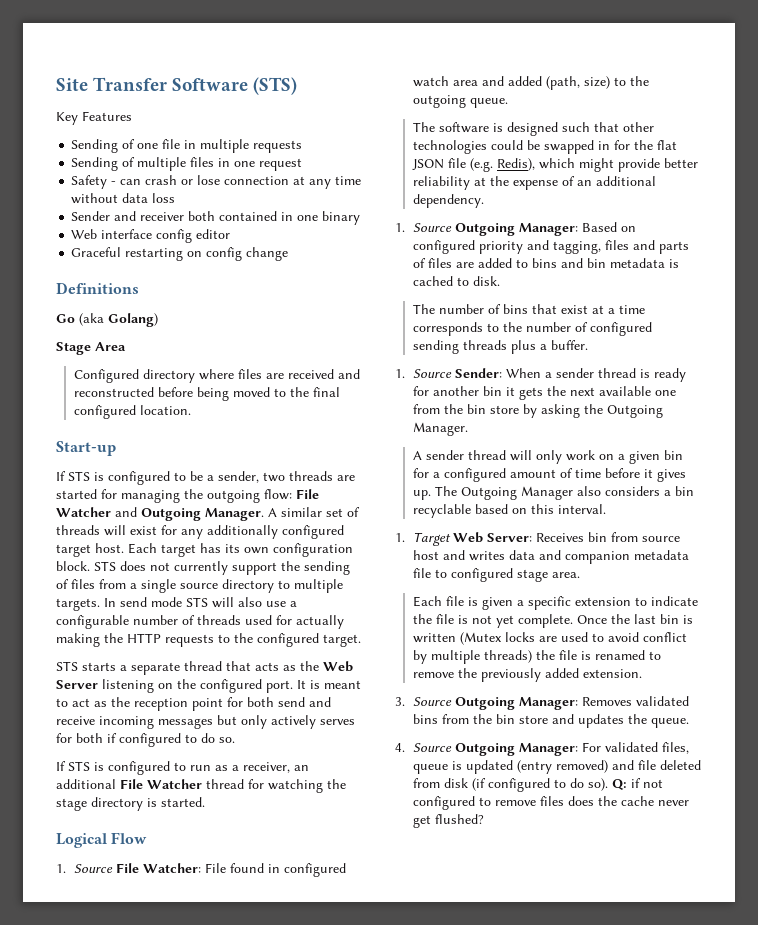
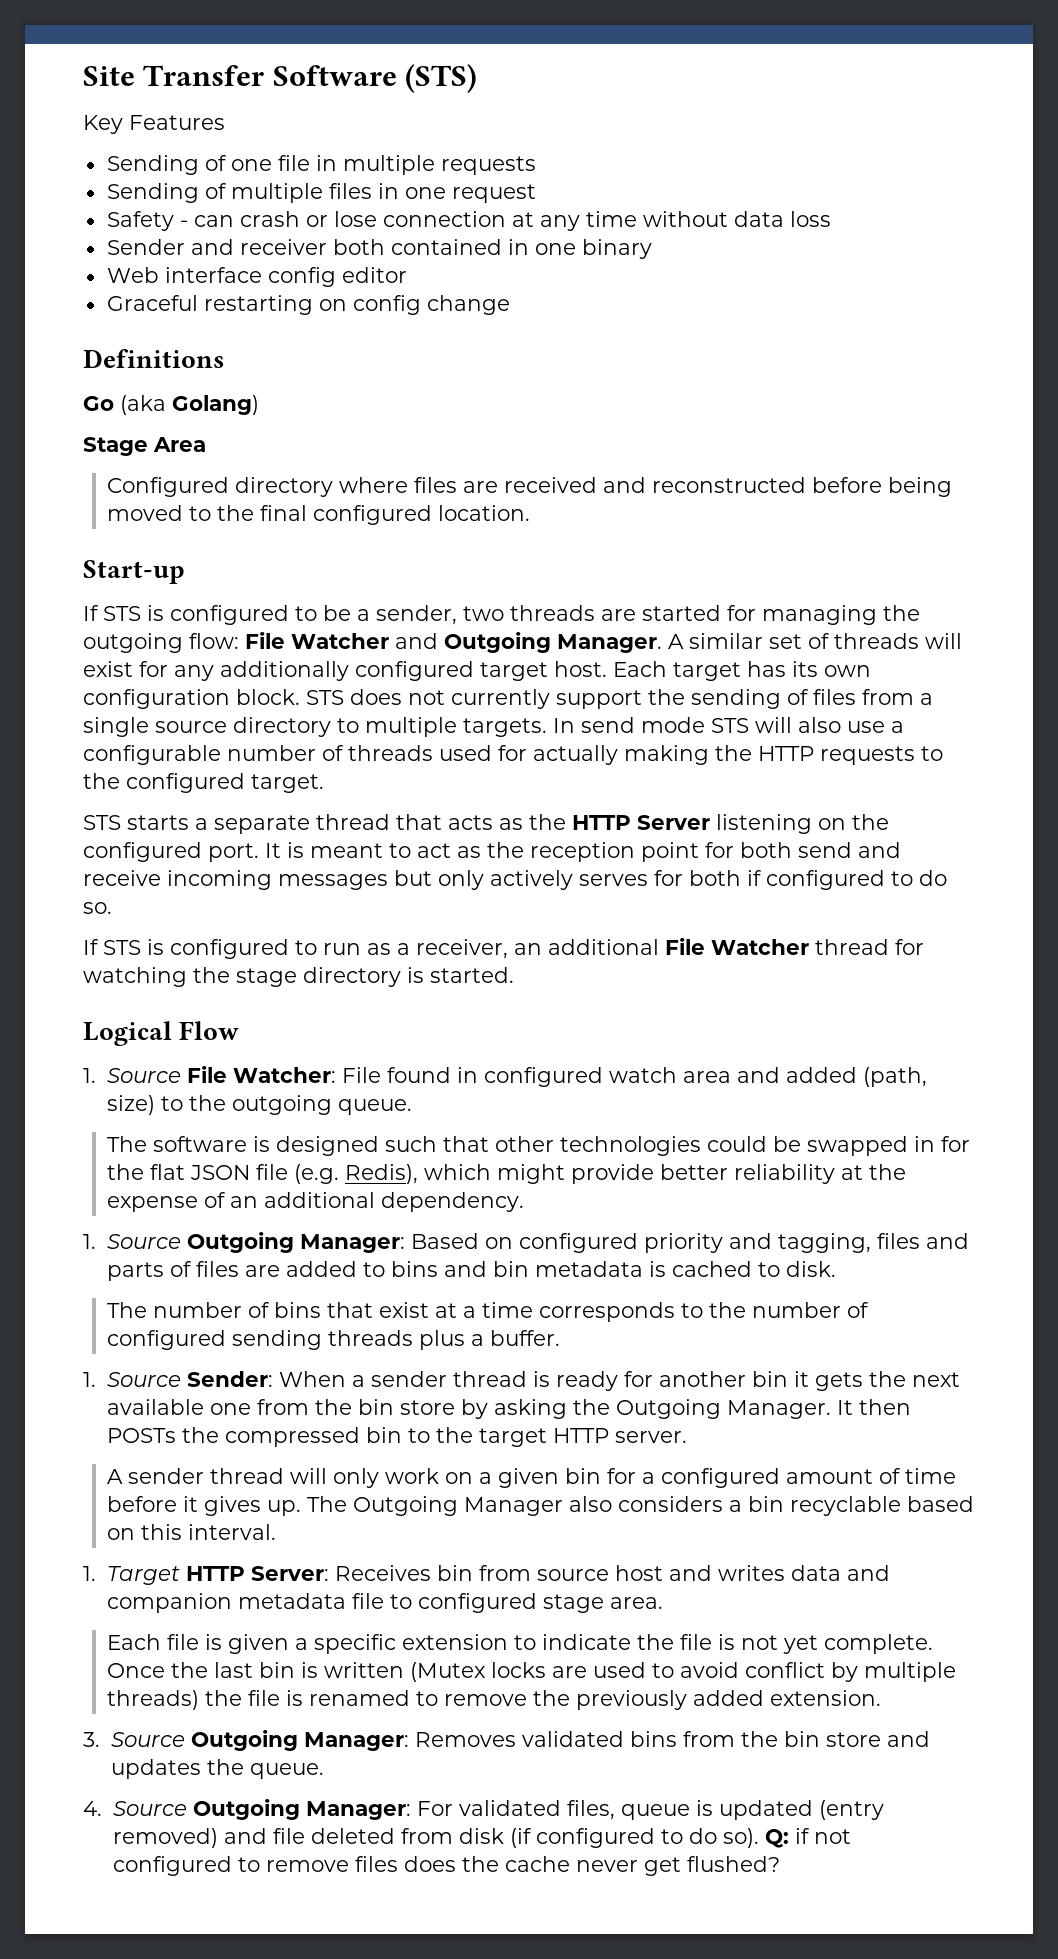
- STS starts a separate thread that acts as the Web Server listening on the configured port.
+ STS starts a separate thread that acts as the HTTP Server listening on the configured port.
+ It then POSTs the compressed bin to the target HTTP server.
- 1. Target Web Server: Receives bin from source host and writes data and companion metadata file to configured stage area.
+ 1. Target HTTP Server: Receives bin from source host and writes data and companion metadata file to configured stage area.

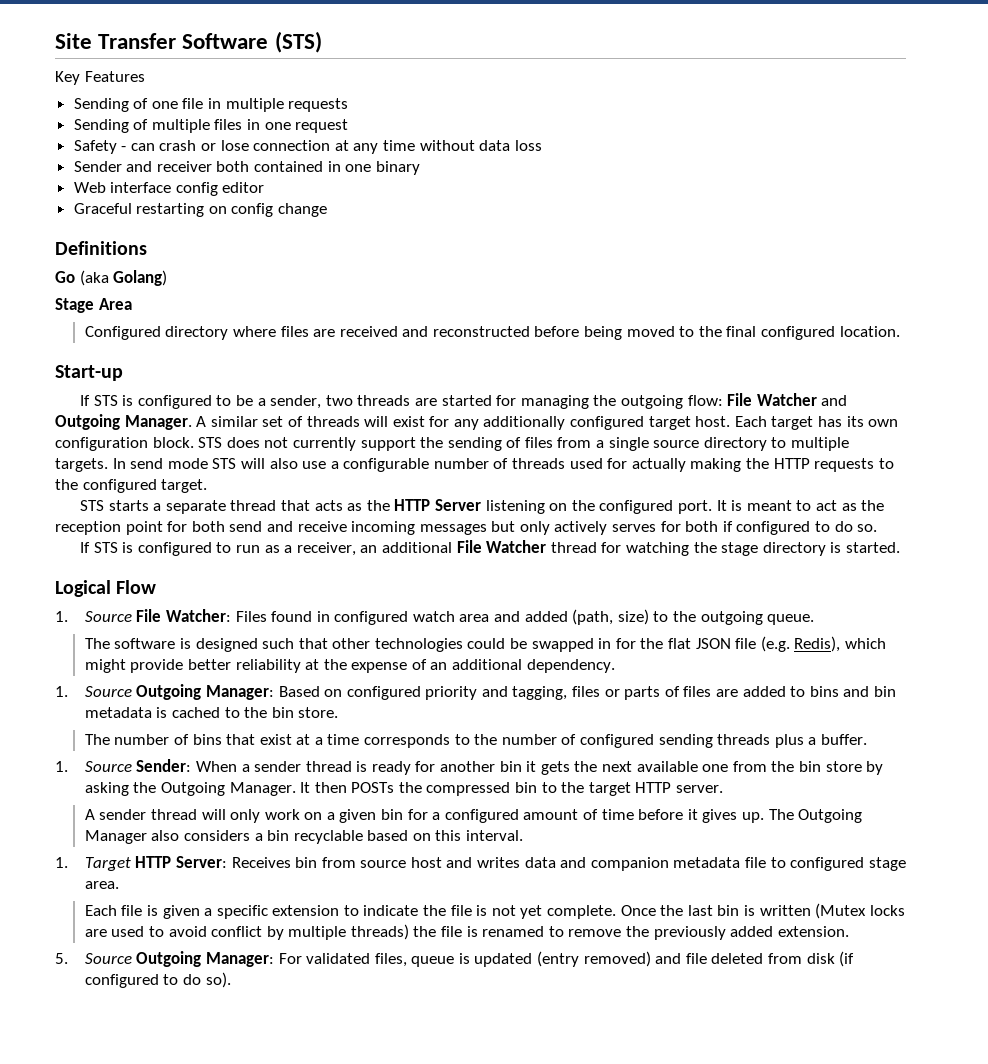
- 1. Source File Watcher: File found in configured watch area and added (path, size) to the outgoing queue.
+ 1. Source File Watcher: Files found in configured watch area and added (path, size) to the outgoing queue.
- 1. Source Outgoing Manager: Based on configured priority and tagging, files and parts of files are added to bins and bin metadata is cached to disk.
+ 1. Source Outgoing Manager: Based on configured priority and tagging, files or parts of files are added to bins and bin metadata is cached to the bin store.
- 3. Source Outgoing Manager: Removes validated bins from the bin store and updates the queue.
- 4. Source Outgoing Manager: For validated files, queue is updated (entry removed) and file deleted from disk (if configured to do so). Q: if not configured to remove files does the cache never get flushed?
+ 5. Source Outgoing Manager: For validated files, queue is updated (entry removed) and file deleted from disk (if configured to do so).

